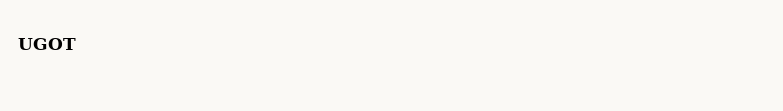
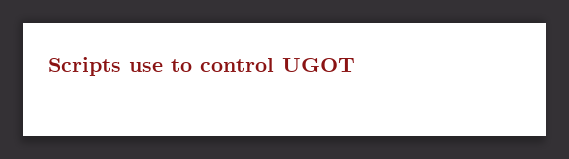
- UGOT
+ Scripts use to control UGOT

